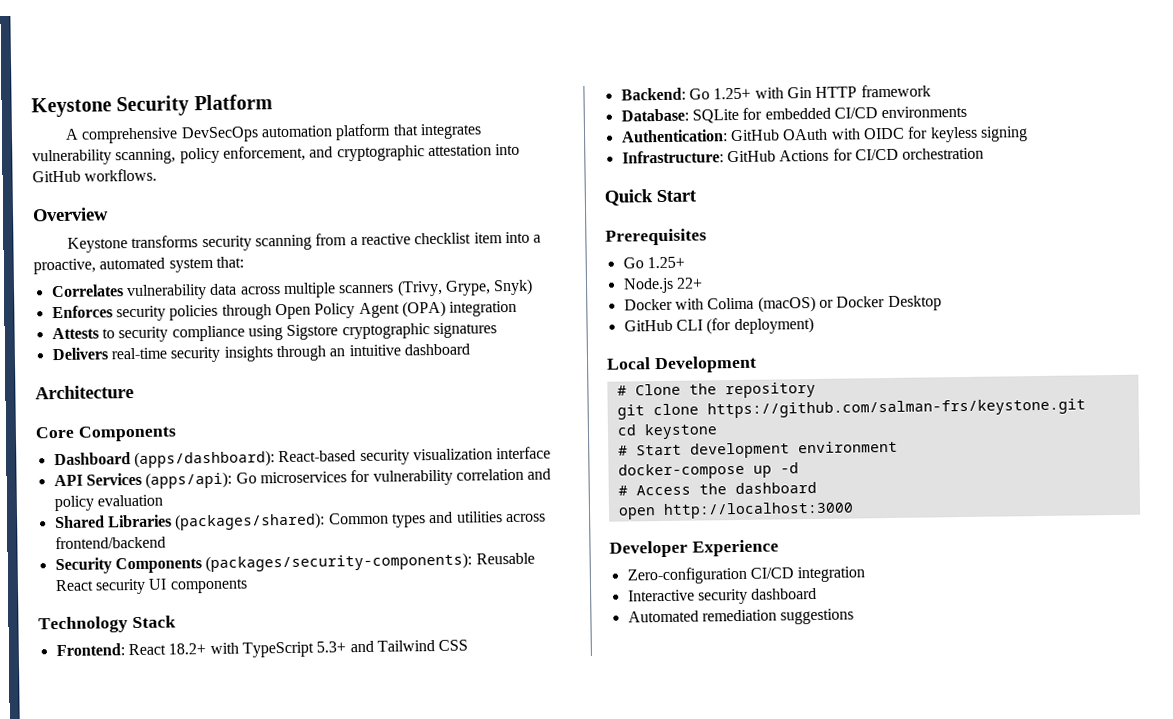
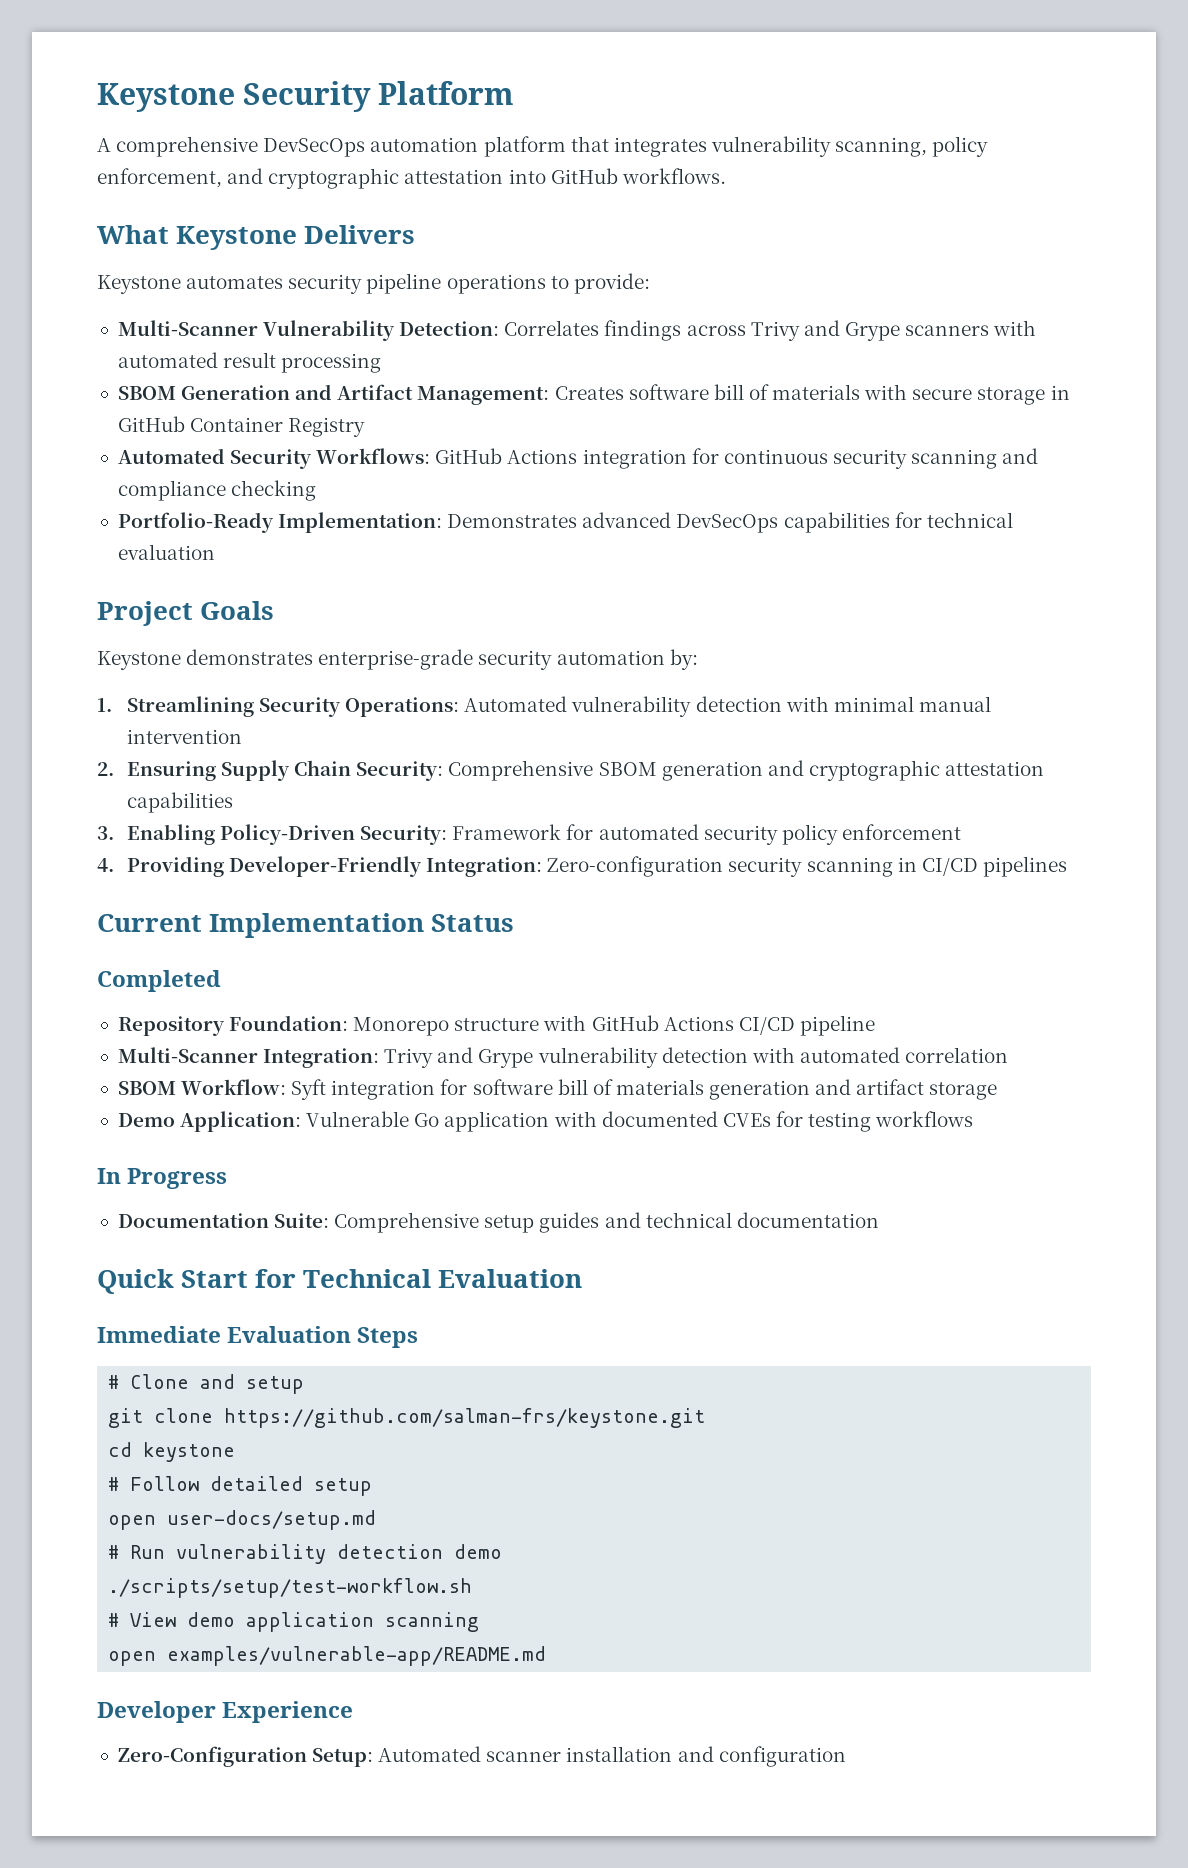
- Overview
- Keystone transforms security scanning from a reactive checklist item into a proactive, automated system that:
- Correlates vulnerability data across multiple scanners (Trivy, Grype, Snyk)
- Enforces security policies through Open Policy Agent (OPA) integration
- Attests to security compliance using Sigstore cryptographic signatures
- Delivers real-time security insights through an intuitive dashboard
- Architecture
- Core Components
- Dashboard (apps/dashboard): React-based security visualization interface
- API Services (apps/api): Go microservices for vulnerability correlation and policy evaluation
- Shared Libraries (packages/shared): Common types and utilities across frontend/backend
- Security Components (packages/security-components): Reusable React security UI components
- Technology Stack
- Frontend: React 18.2+ with TypeScript 5.3+ and Tailwind CSS
- Backend: Go 1.25+ with Gin HTTP framework
- Database: SQLite for embedded CI/CD environments
- Authentication: GitHub OAuth with OIDC for keyless signing
- Infrastructure: GitHub Actions for CI/CD orchestration
- Quick Start
- Prerequisites
- Go 1.25+
- Node.js 22+
- Docker with Colima (macOS) or Docker Desktop
- GitHub CLI (for deployment)
- Local Development
+ What Keystone Delivers
+ Keystone automates security pipeline operations to provide:
+ Multi-Scanner Vulnerability Detection: Correlates findings across Trivy and Grype scanners with automated result processing
+ SBOM Generation and Artifact Management: Creates software bill of materials with secure storage in GitHub Container Registry
+ Automated Security Workflows: GitHub Actions integration for continuous security scanning and compliance checking
+ Portfolio-Ready Implementation: Demonstrates advanced DevSecOps capabilities for technical evaluation
+ Project Goals
+ Keystone demonstrates enterprise-grade security automation by:
+ 1. Streamlining Security Operations: Automated vulnerability detection with minimal manual intervention
+ 2. Ensuring Supply Chain Security: Comprehensive SBOM generation and cryptographic attestation capabilities
+ 3. Enabling Policy-Driven Security: Framework for automated security policy enforcement
+ 4. Providing Developer-Friendly Integration: Zero-configuration security scanning in CI/CD pipelines
+ Current Implementation Status
+ Completed
+ Repository Foundation: Monorepo structure with GitHub Actions CI/CD pipeline
+ Multi-Scanner Integration: Trivy and Grype vulnerability detection with automated correlation
+ SBOM Workflow: Syft integration for software bill of materials generation and artifact storage
+ Demo Application: Vulnerable Go application with documented CVEs for testing workflows
+ In Progress
+ Documentation Suite: Comprehensive setup guides and technical documentation
+ Quick Start for Technical Evaluation
+ Immediate Evaluation Steps
- # Clone the repository
+ # Clone and setup
- # Start development environment
- docker-compose up -d
- # Access the dashboard
- open http://localhost:3000
+ # Follow detailed setup
+ open user-docs/setup.md
+ # Run vulnerability detection demo
+ ./scripts/setup/test-workflow.sh
+ # View demo application scanning
+ open examples/vulnerable-app/README.md
- Zero-configuration CI/CD integration
- Interactive security dashboard
- Automated remediation suggestions
+ Zero-Configuration Setup: Automated scanner installation and configuration

